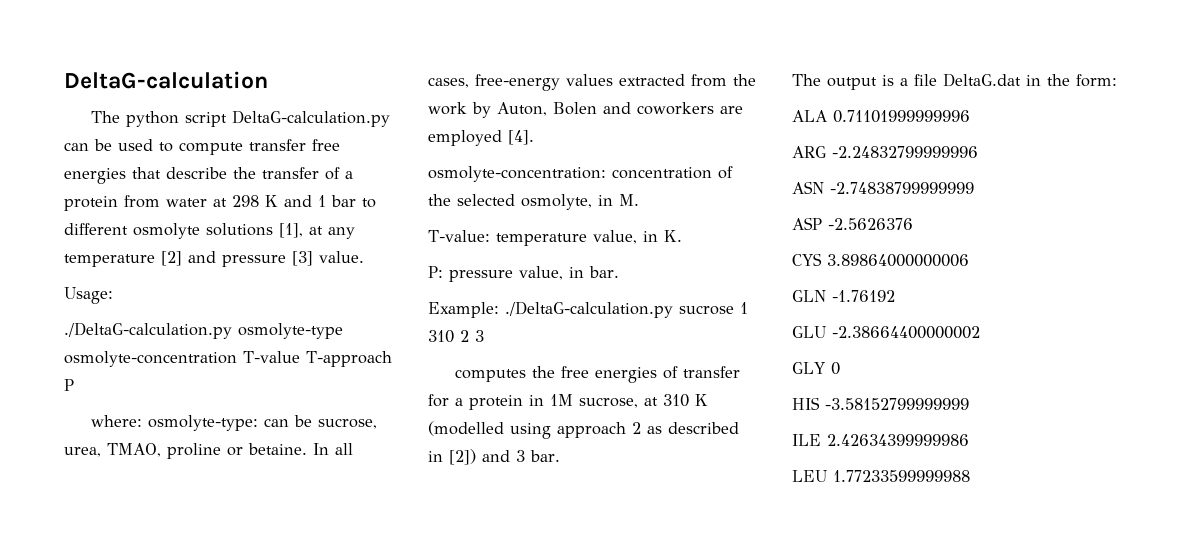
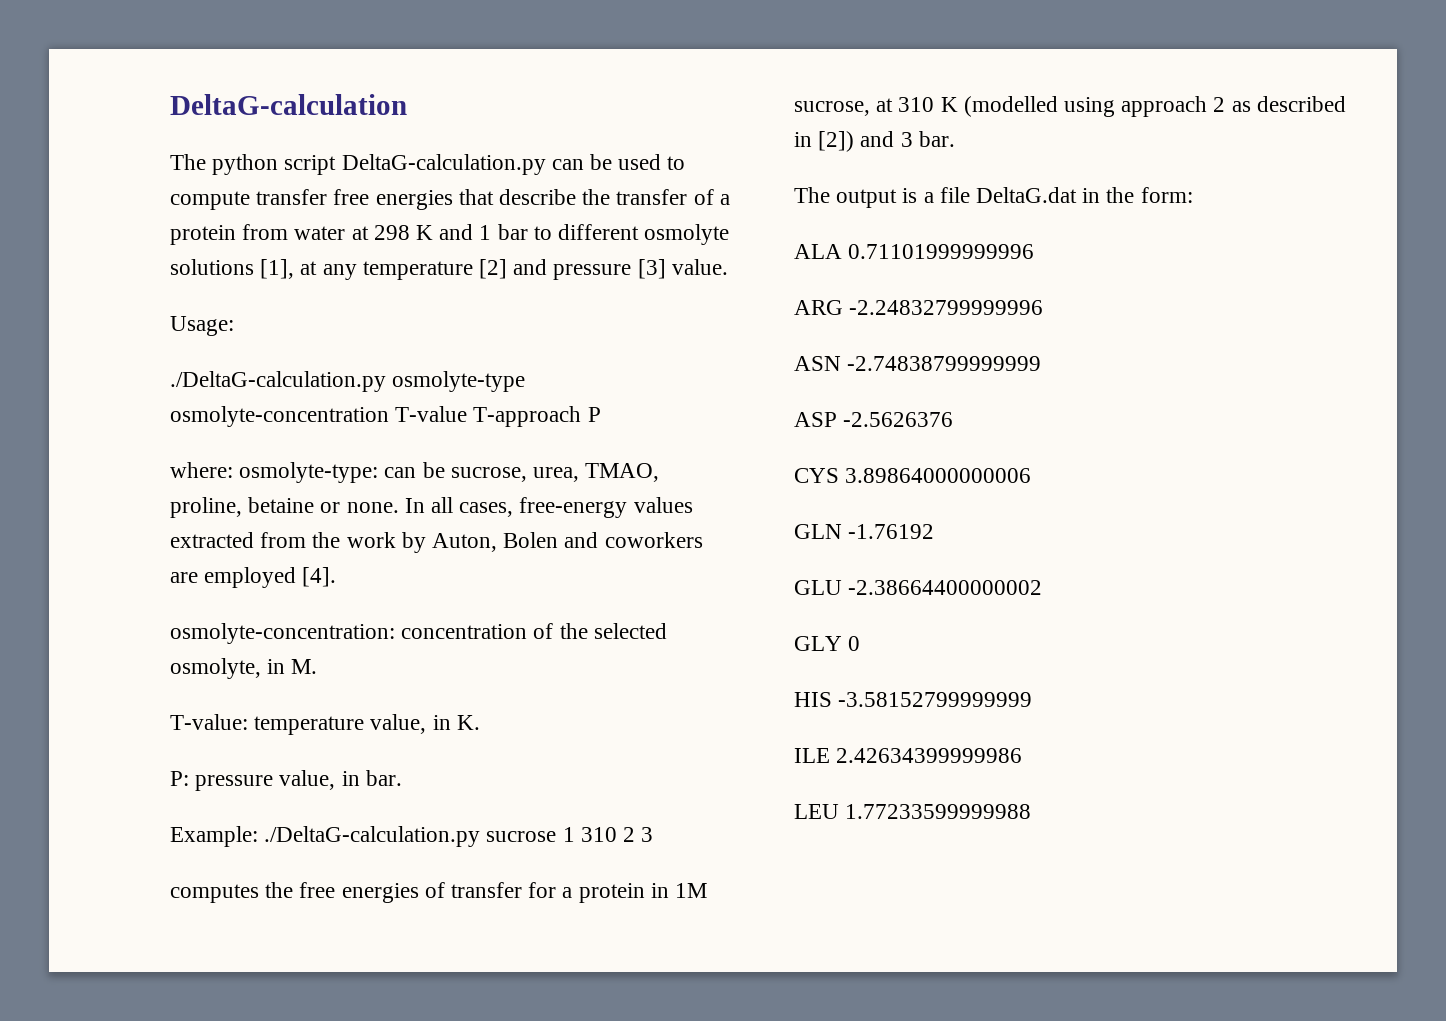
- where: osmolyte-type: can be sucrose, urea, TMAO, proline or betaine.
+ where: osmolyte-type: can be sucrose, urea, TMAO, proline, betaine or none.

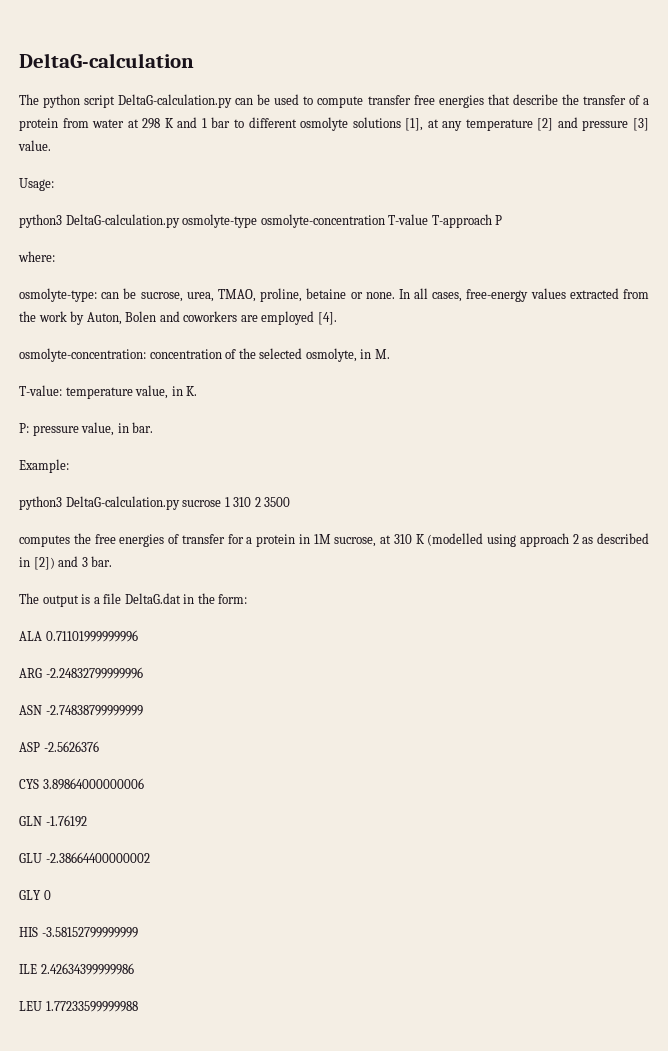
- ./DeltaG-calculation.py osmolyte-type osmolyte-concentration T-value T-approach P
+ python3 DeltaG-calculation.py osmolyte-type osmolyte-concentration T-value T-approach P
- where: osmolyte-type: can be sucrose, urea, TMAO, proline, betaine or none.
+ where:
+ osmolyte-type: can be sucrose, urea, TMAO, proline, betaine or none.
- Example: ./DeltaG-calculation.py sucrose 1 310 2 3
+ Example:
+ python3 DeltaG-calculation.py sucrose 1 310 2 3500

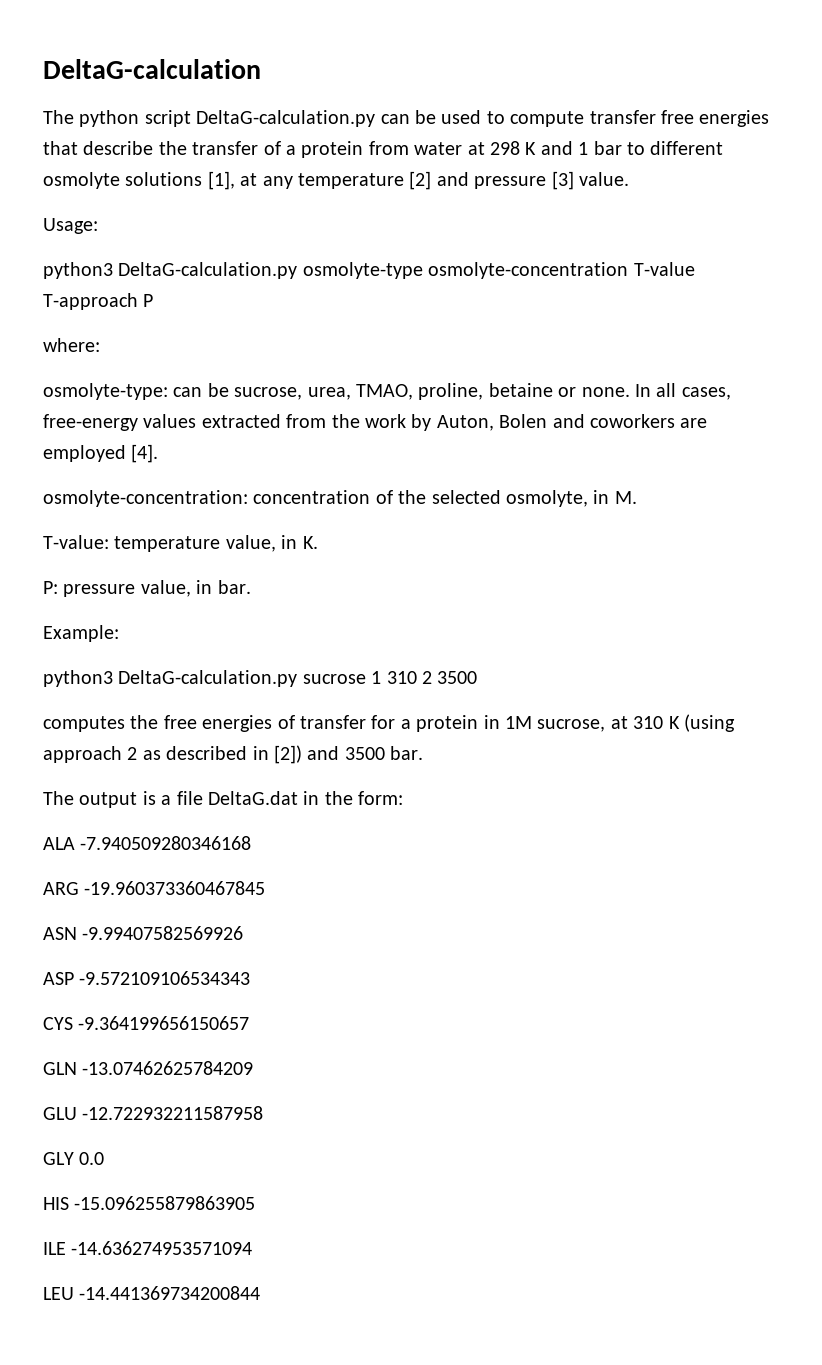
- computes the free energies of transfer for a protein in 1M sucrose, at 310 K (modelled using approach 2 as described in [2]) and 3 bar.
+ computes the free energies of transfer for a protein in 1M sucrose, at 310 K (using approach 2 as described in [2]) and 3500 bar.
- ALA 0.71101999999996
+ ALA -7.940509280346168
- ARG -2.24832799999996
+ ARG -19.960373360467845
- ASN -2.74838799999999
+ ASN -9.99407582569926
- ASP -2.5626376
+ ASP -9.572109106534343
- CYS 3.89864000000006
+ CYS -9.364199656150657
- GLN -1.76192
+ GLN -13.07462625784209
- GLU -2.38664400000002
+ GLU -12.722932211587958
- GLY 0
+ GLY 0.0
- HIS -3.58152799999999
+ HIS -15.096255879863905
- ILE 2.42634399999986
+ ILE -14.636274953571094
- LEU 1.77233599999988
+ LEU -14.441369734200844

